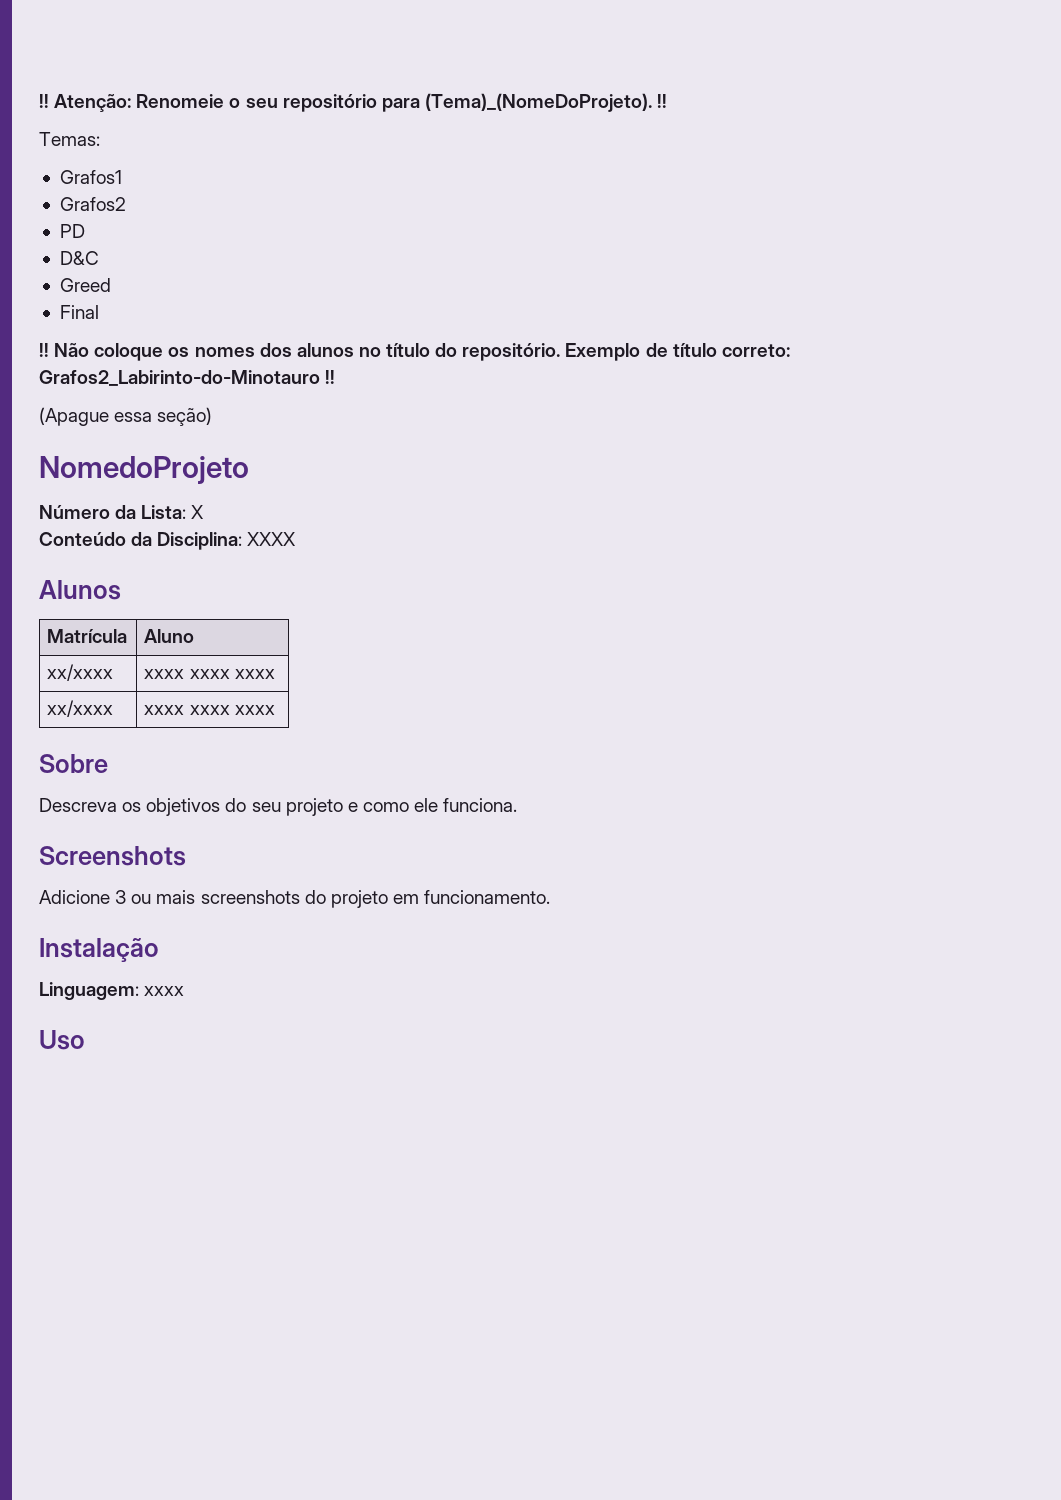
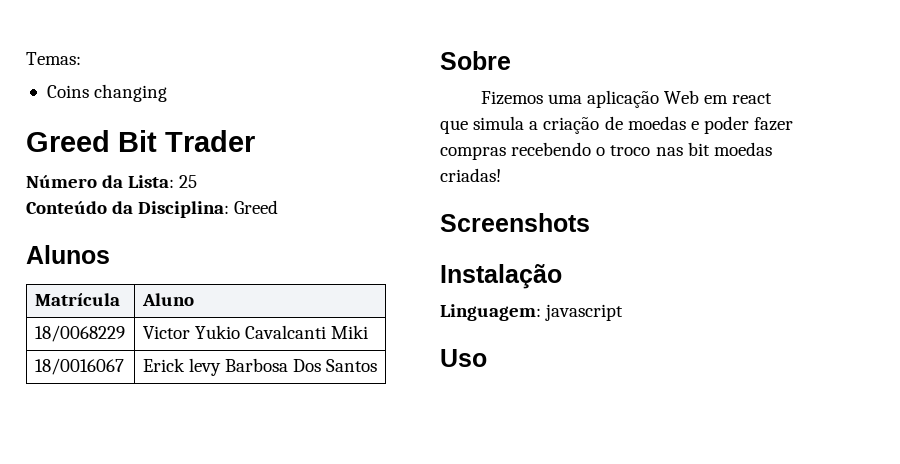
- !! Atenção: Renomeie o seu repositório para (Tema)_(NomeDoProjeto). !!
  Temas:
- Grafos1
- Grafos2
- PD
- D&C
- Greed
- Final
- !! Não coloque os nomes dos alunos no título do repositório. Exemplo de título correto: Grafos2_Labirinto-do-Minotauro !!
- (Apague essa seção)
- NomedoProjeto
+ Coins changing
+ Greed Bit Trader
- Número da Lista: X
+ Número da Lista: 25
- Conteúdo da Disciplina: XXXX
+ Conteúdo da Disciplina: Greed
  Matrícula | Aluno
- xx/xxxx | xxxx xxxx xxxx
- xx/xxxx | xxxx xxxx xxxx
+ 18/0068229 | Victor Yukio Cavalcanti Miki
+ 18/0016067 | Erick levy Barbosa Dos Santos
  Sobre
- Descreva os objetivos do seu projeto e como ele funciona.
+ Fizemos uma aplicação Web em react que simula a criação de moedas e poder fazer compras recebendo o troco nas bit moedas criadas!
  Screenshots
- Adicione 3 ou mais screenshots do projeto em funcionamento.
- Linguagem: xxxx
+ Linguagem: javascript

